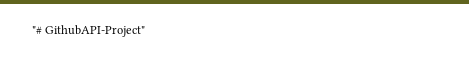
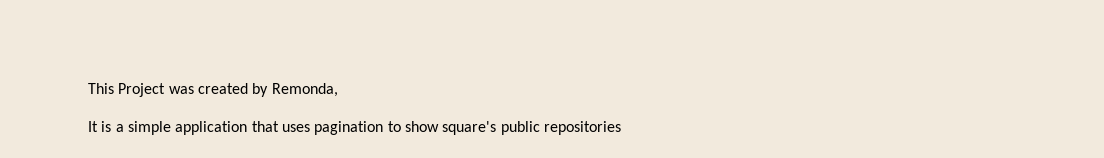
- "# GithubAPI-Project"
+ This Project was created by Remonda,
+ It is a simple application that uses pagination to show square's public repositories

